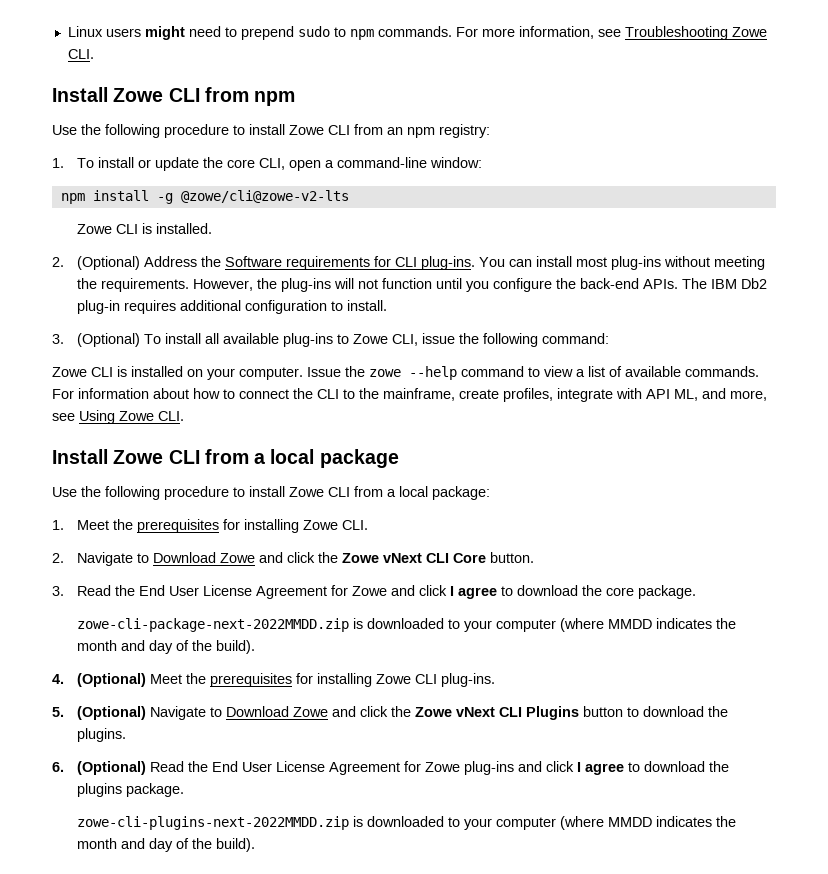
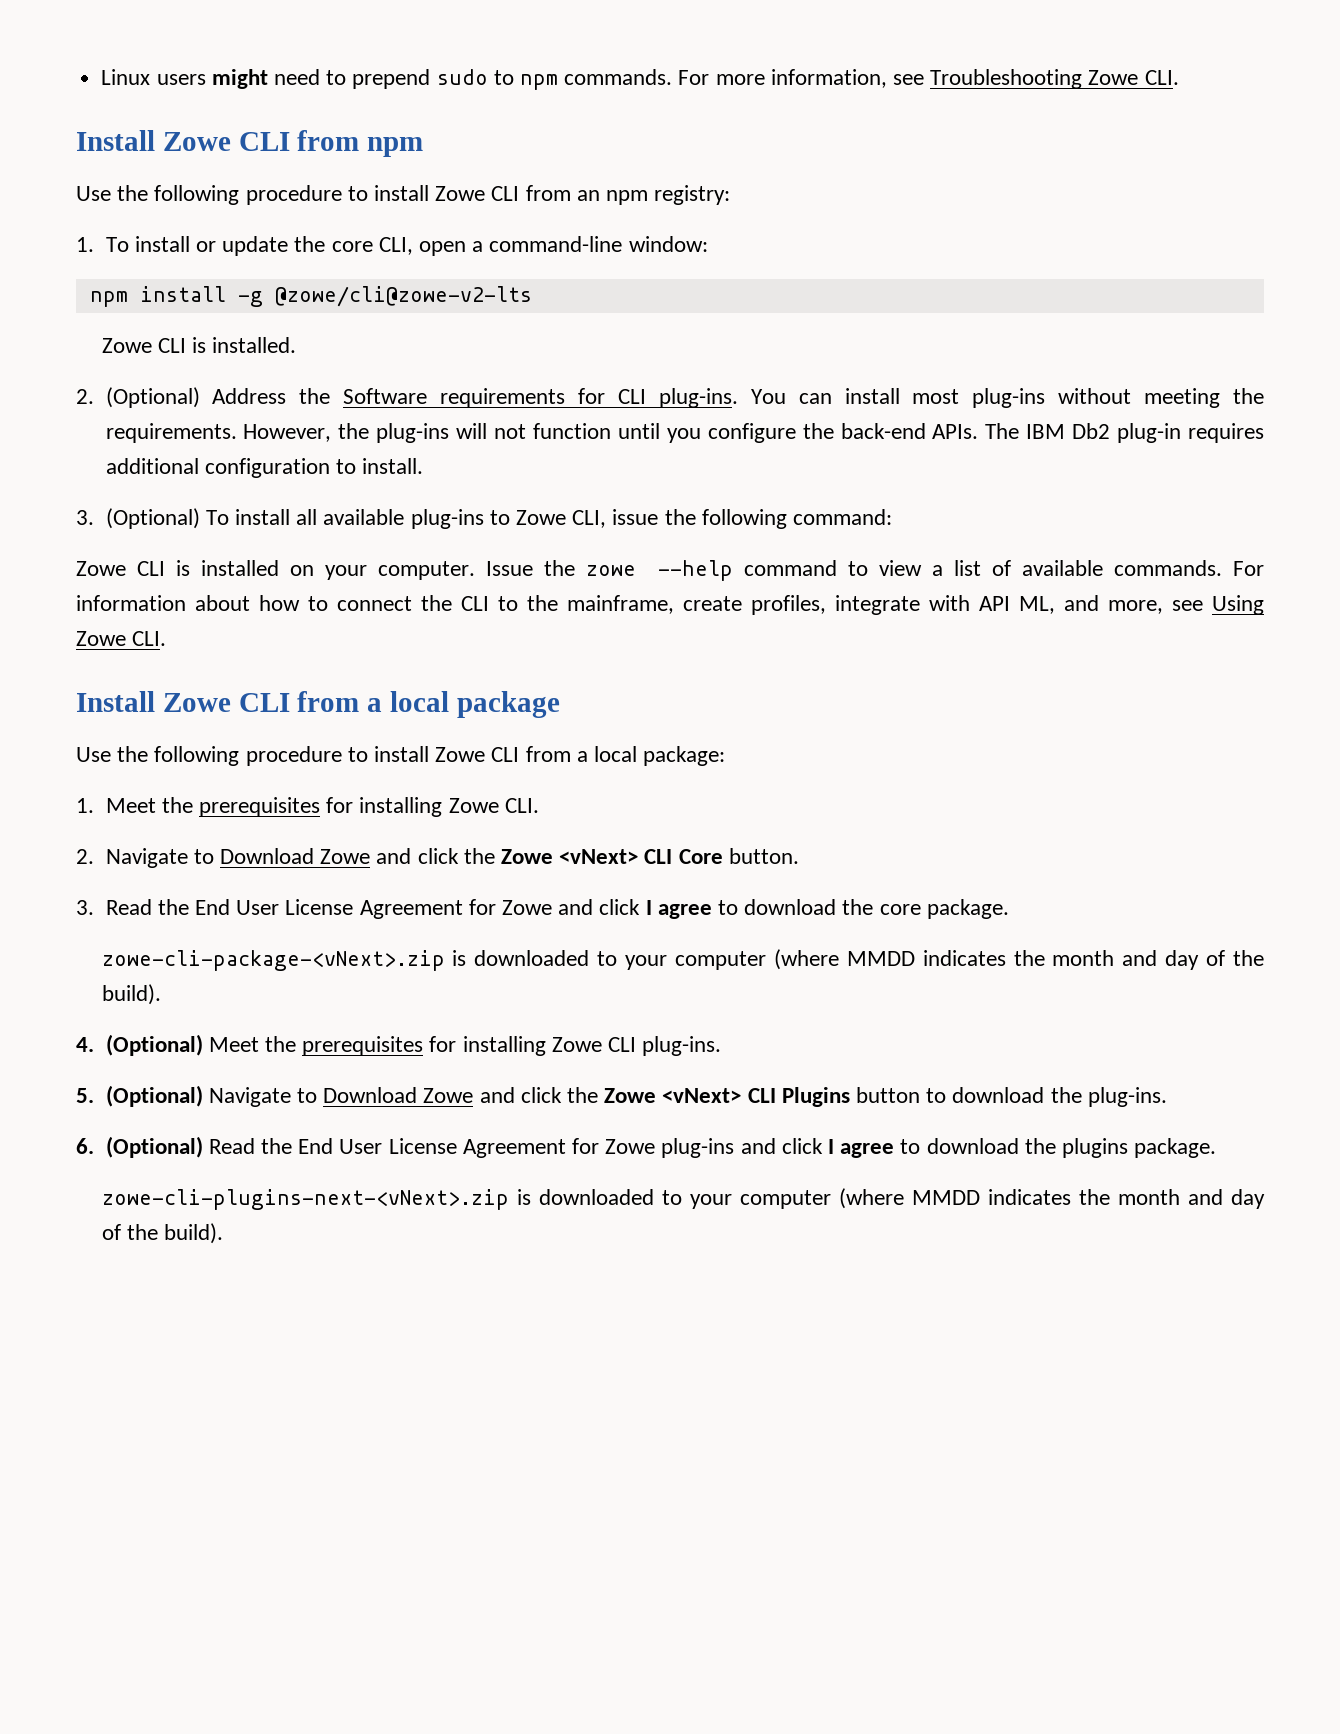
- 2. Navigate to Download Zowe and click the Zowe vNext CLI Core button.
+ 2. Navigate to Download Zowe and click the Zowe <vNext> CLI Core button.
- zowe-cli-package-next-2022MMDD.zip is downloaded to your computer (where MMDD indicates the month and day of the build).
+ zowe-cli-package-<vNext>.zip is downloaded to your computer (where MMDD indicates the month and day of the build).
- 5. (Optional) Navigate to Download Zowe and click the Zowe vNext CLI Plugins button to download the plugins.
+ 5. (Optional) Navigate to Download Zowe and click the Zowe <vNext> CLI Plugins button to download the plug-ins.
- zowe-cli-plugins-next-2022MMDD.zip is downloaded to your computer (where MMDD indicates the month and day of the build).
+ zowe-cli-plugins-next-<vNext>.zip is downloaded to your computer (where MMDD indicates the month and day of the build).

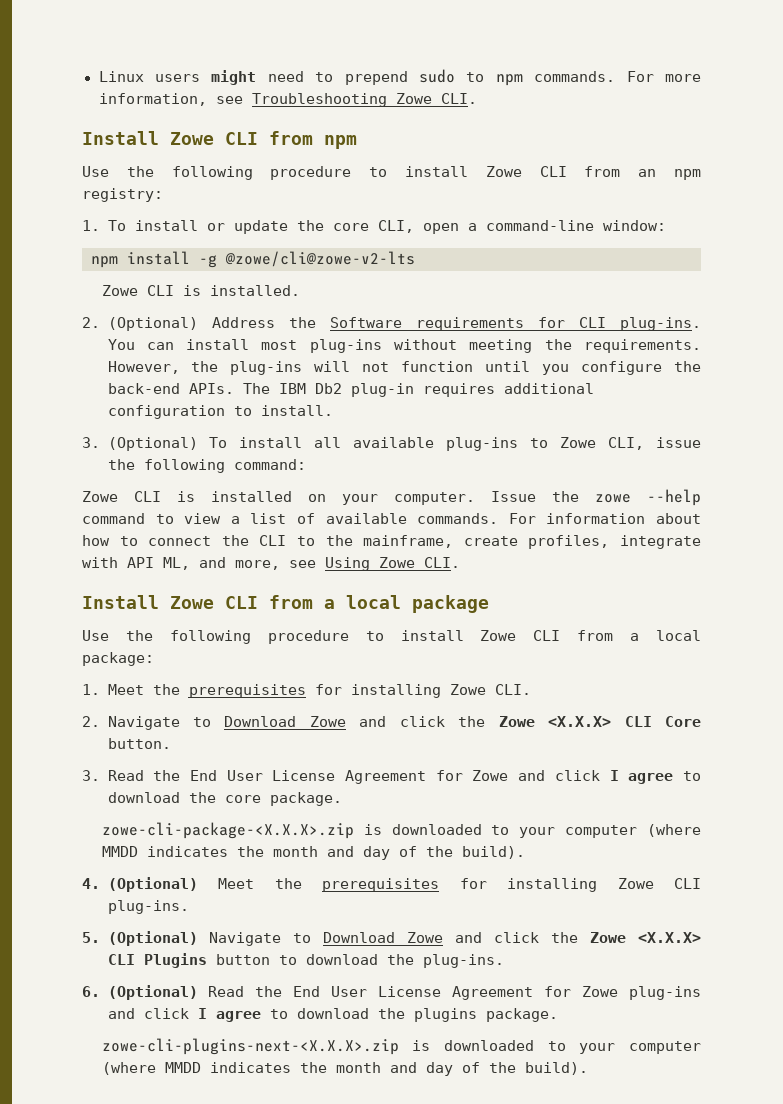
- 2. Navigate to Download Zowe and click the Zowe <vNext> CLI Core button.
+ 2. Navigate to Download Zowe and click the Zowe <X.X.X> CLI Core button.
- zowe-cli-package-<vNext>.zip is downloaded to your computer (where MMDD indicates the month and day of the build).
+ zowe-cli-package-<X.X.X>.zip is downloaded to your computer (where MMDD indicates the month and day of the build).
- 5. (Optional) Navigate to Download Zowe and click the Zowe <vNext> CLI Plugins button to download the plug-ins.
+ 5. (Optional) Navigate to Download Zowe and click the Zowe <X.X.X> CLI Plugins button to download the plug-ins.
- zowe-cli-plugins-next-<vNext>.zip is downloaded to your computer (where MMDD indicates the month and day of the build).
+ zowe-cli-plugins-next-<X.X.X>.zip is downloaded to your computer (where MMDD indicates the month and day of the build).

